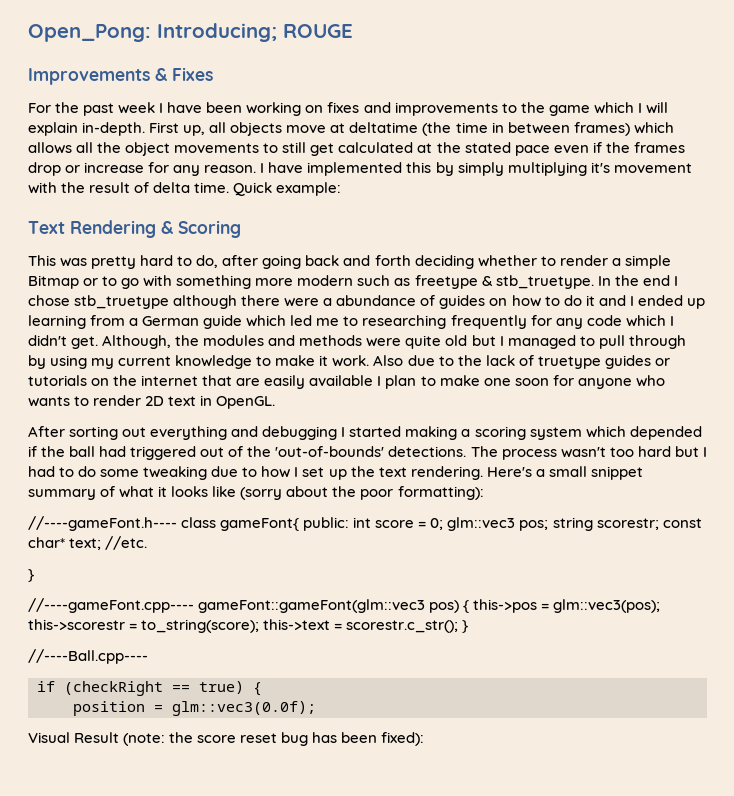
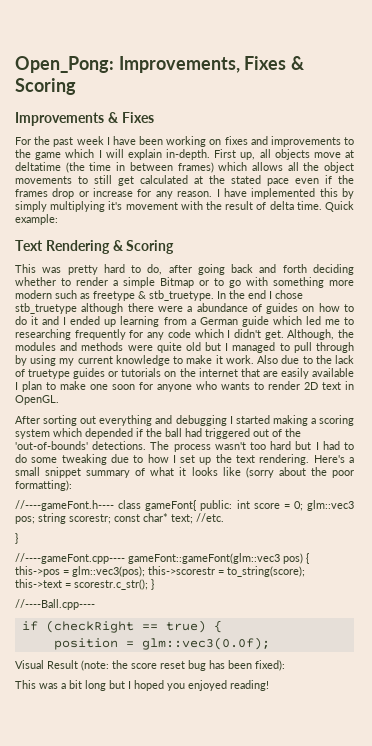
- Open_Pong: Introducing; ROUGE
+ Open_Pong: Improvements, Fixes & Scoring
+ This was a bit long but I hoped you enjoyed reading!

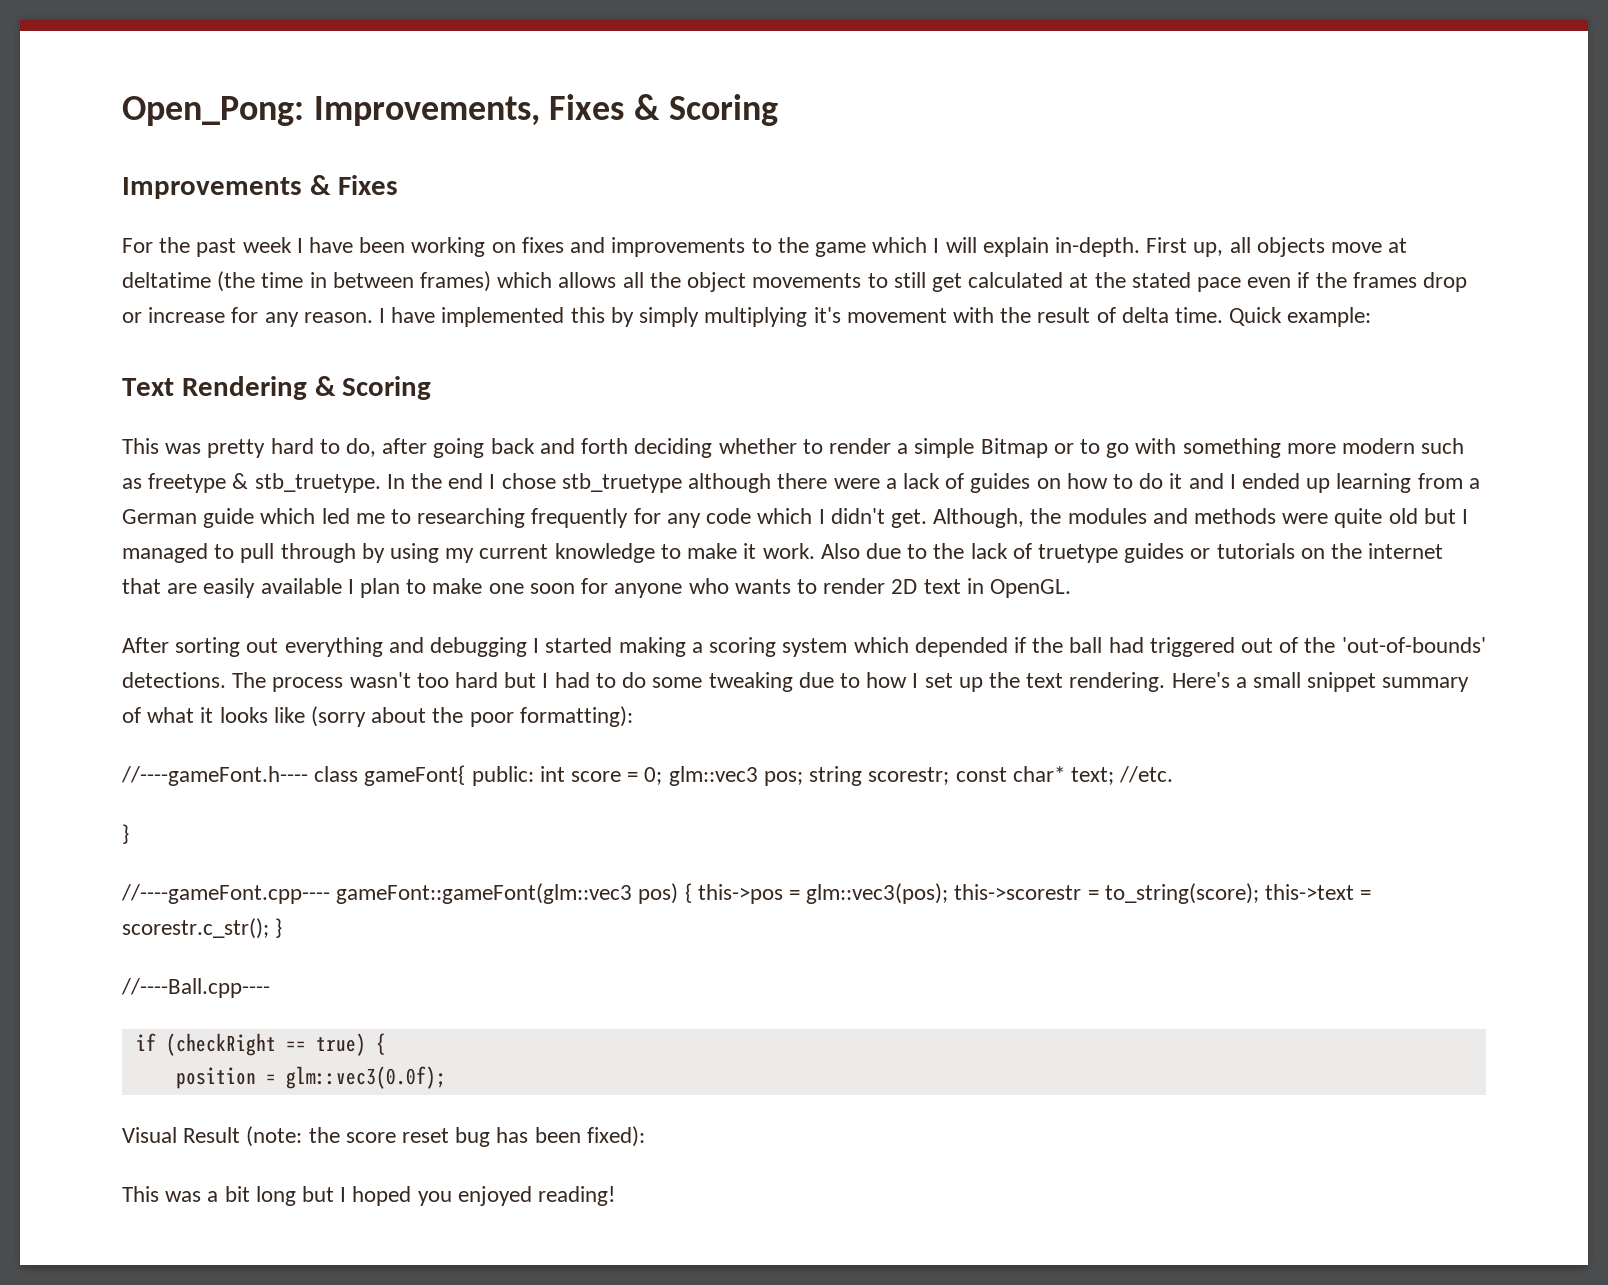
- In the end I chose stb_truetype although there were a abundance of guides on how to do it and I ended up learning from a German guide which led me to researching frequently for any code which I didn't get.
+ In the end I chose stb_truetype although there were a lack of guides on how to do it and I ended up learning from a German guide which led me to researching frequently for any code which I didn't get.

